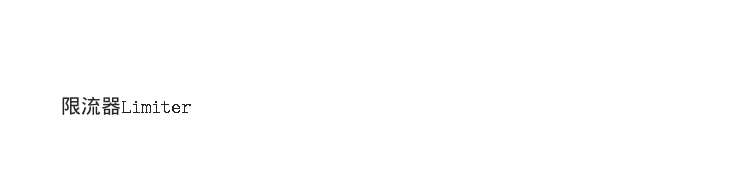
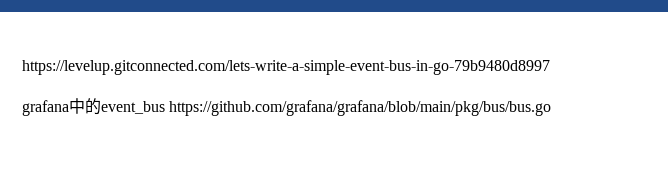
- 限流器Limiter
+ https://levelup.gitconnected.com/lets-write-a-simple-event-bus-in-go-79b9480d8997
+ grafana中的event_bus https://github.com/grafana/grafana/blob/main/pkg/bus/bus.go

